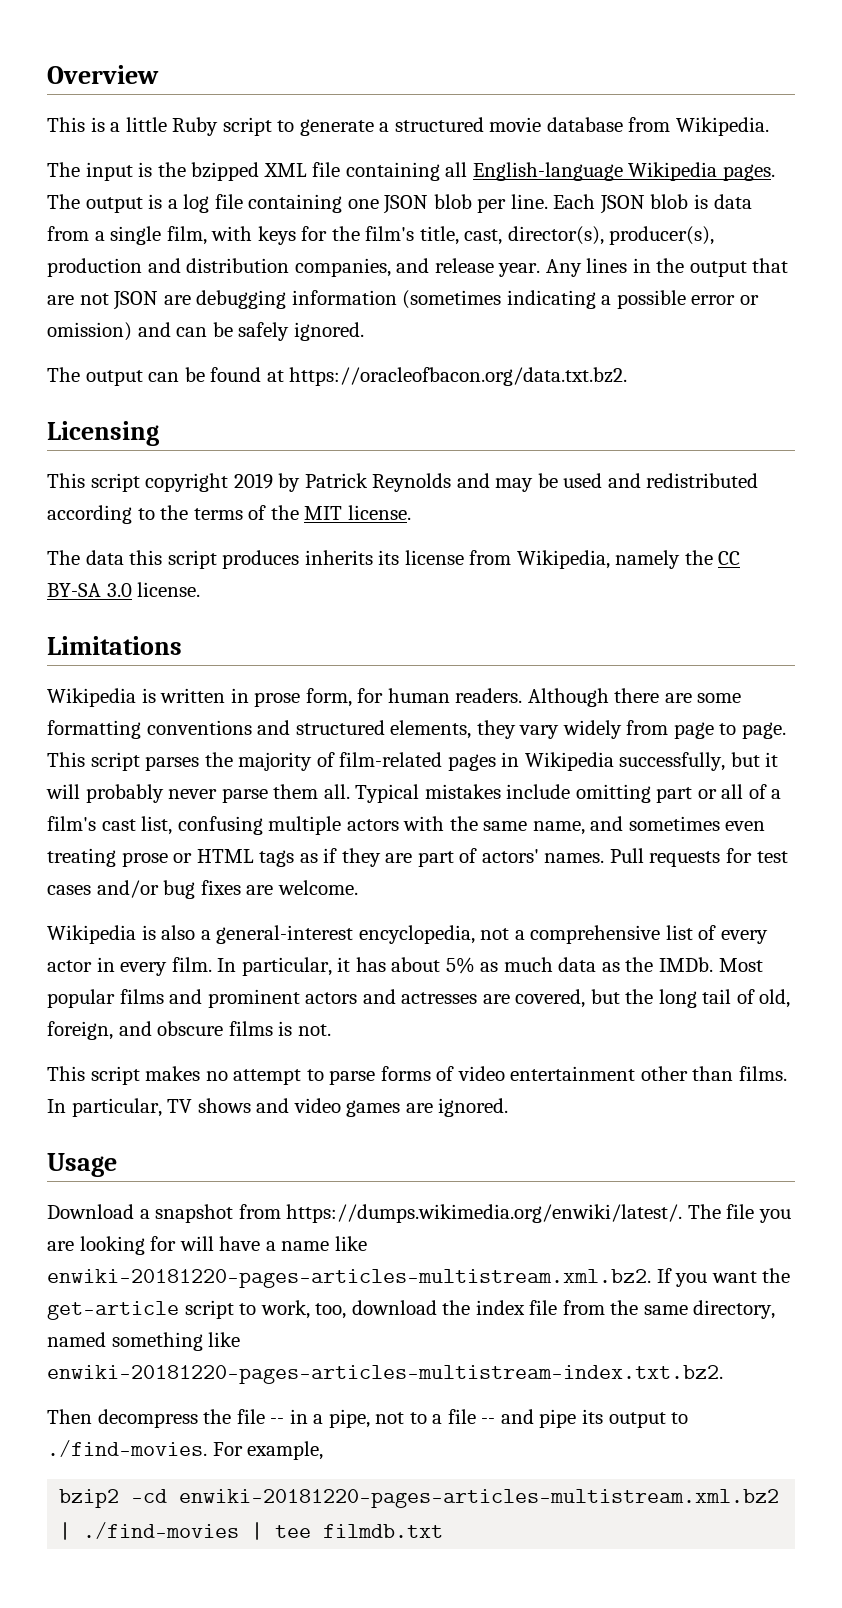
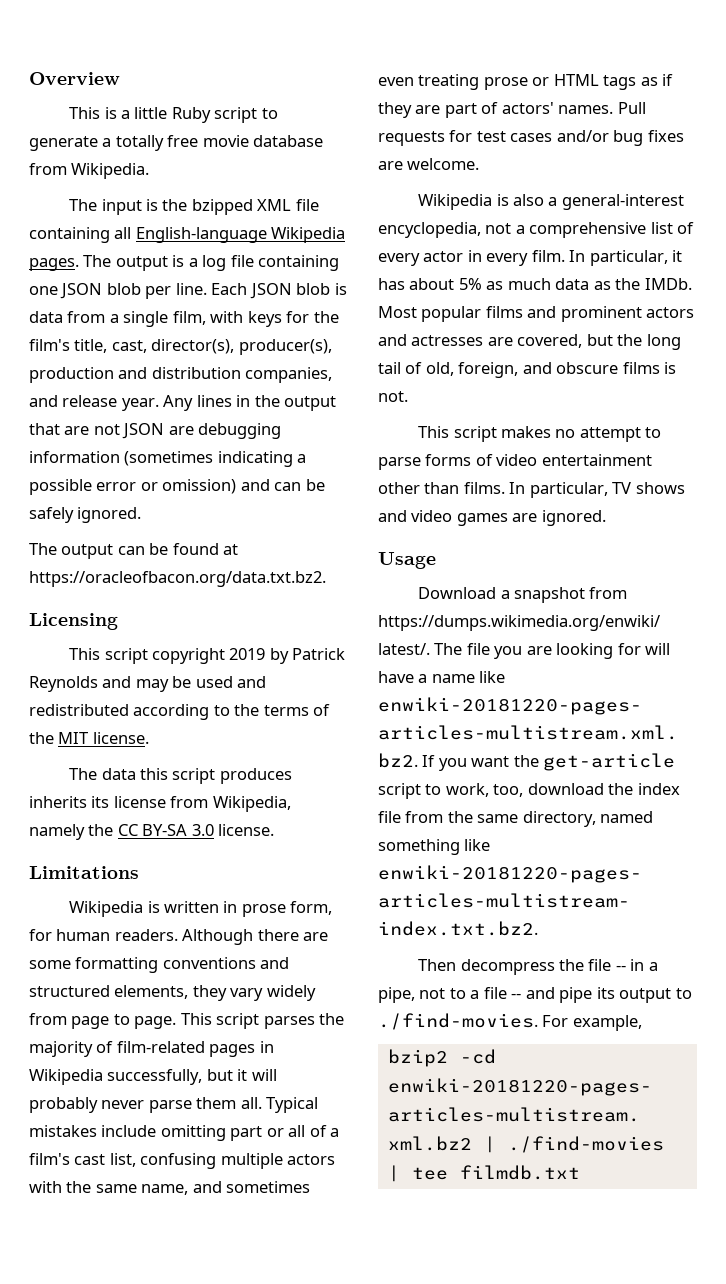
- This is a little Ruby script to generate a structured movie database from Wikipedia.
+ This is a little Ruby script to generate a totally free movie database from Wikipedia.

